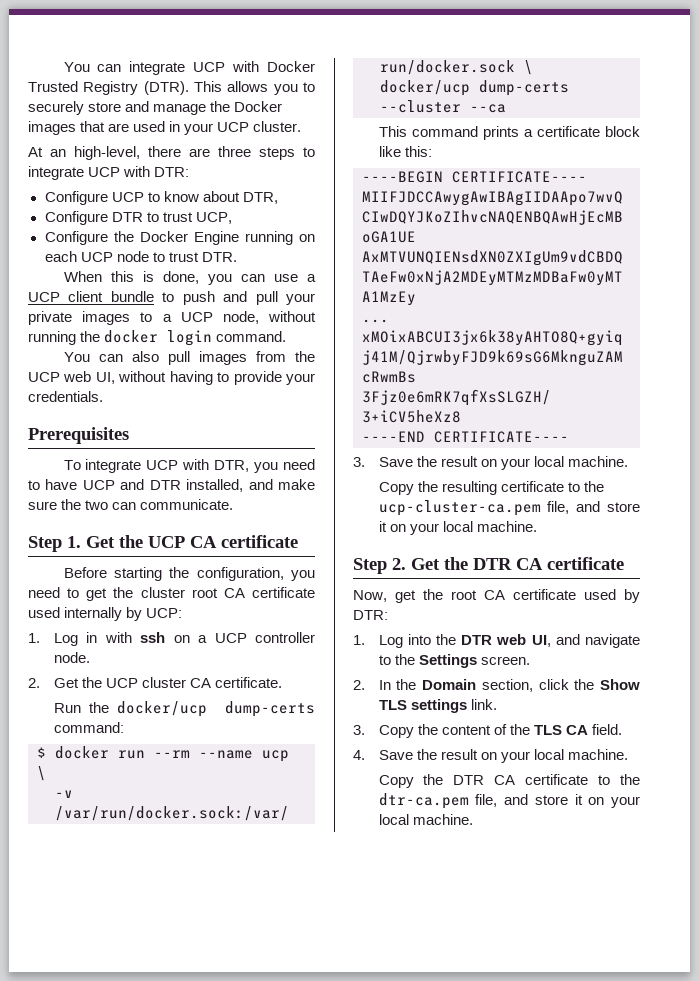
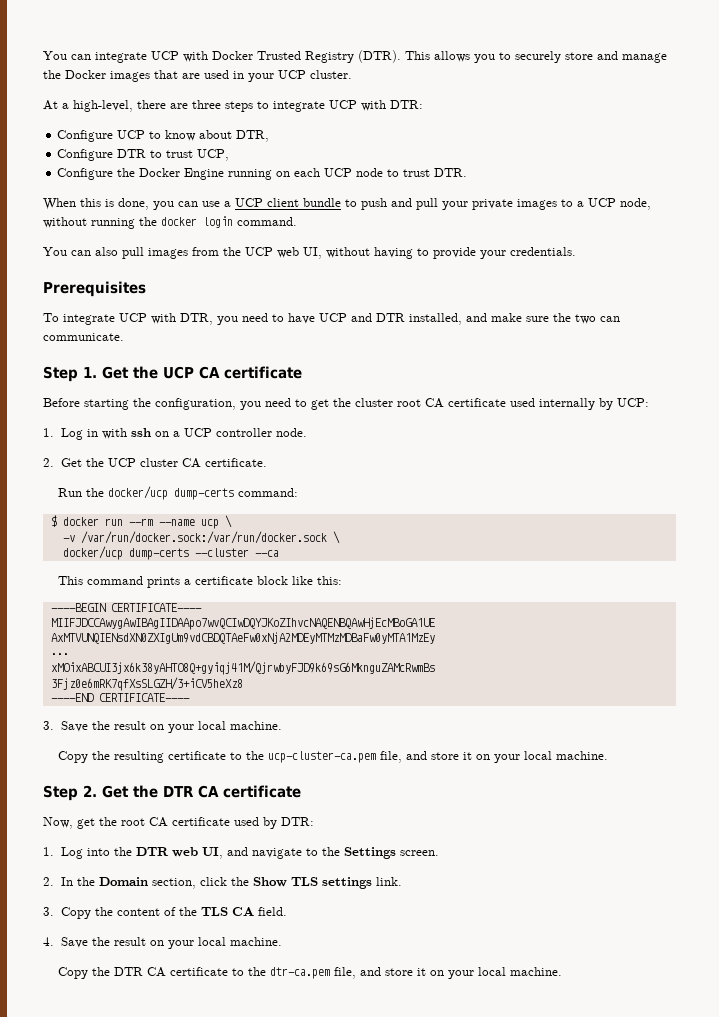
- At an high-level, there are three steps to integrate UCP with DTR:
+ At a high-level, there are three steps to integrate UCP with DTR:

